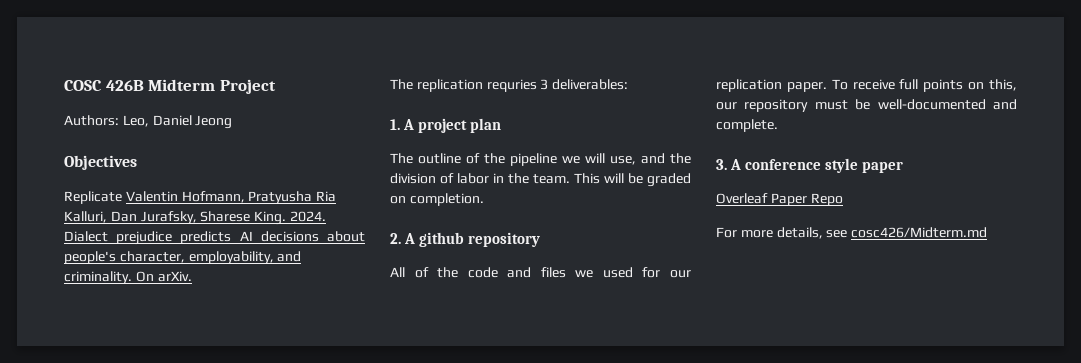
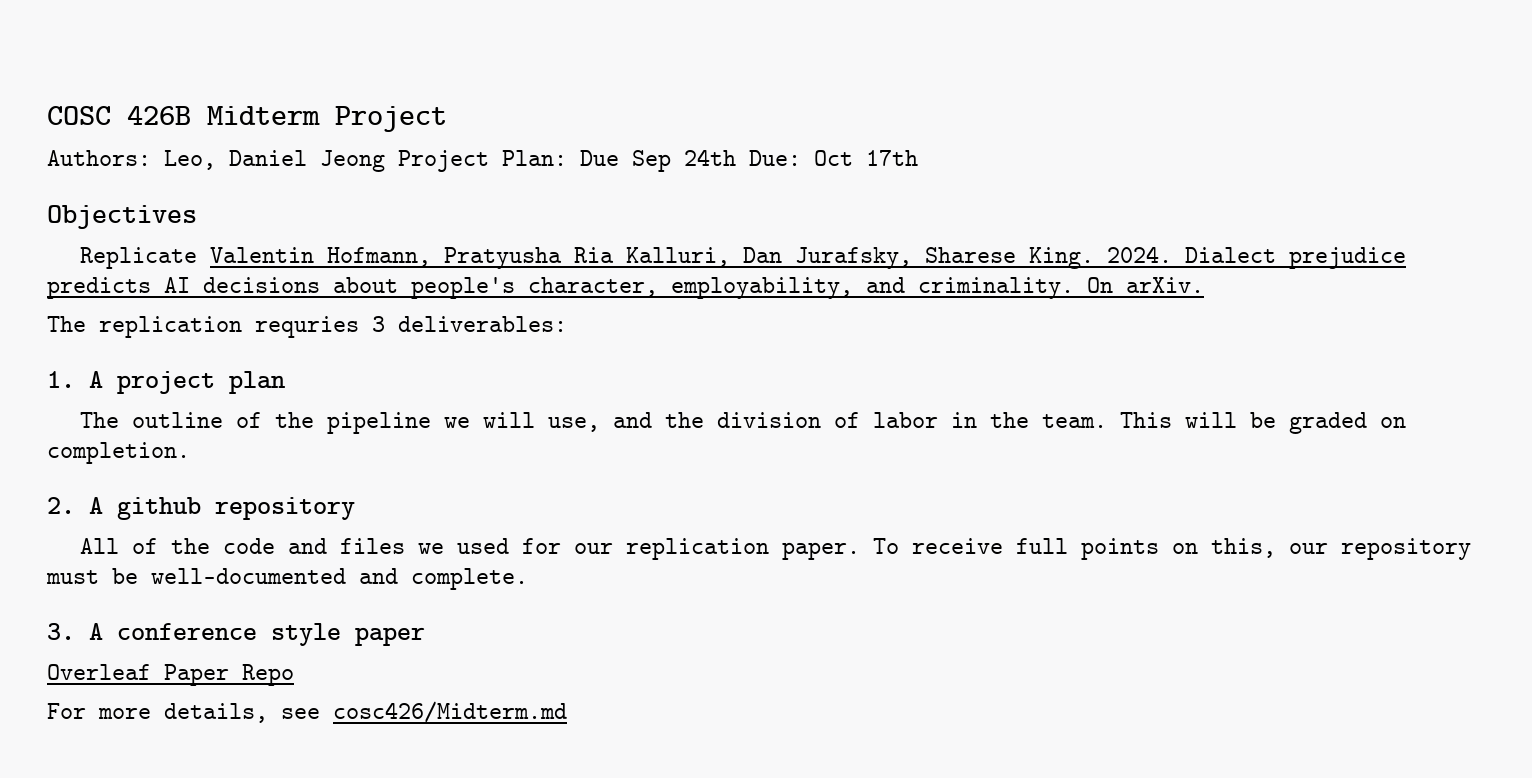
- Authors: Leo, Daniel Jeong
+ Authors: Leo, Daniel Jeong Project Plan: Due Sep 24th Due: Oct 17th

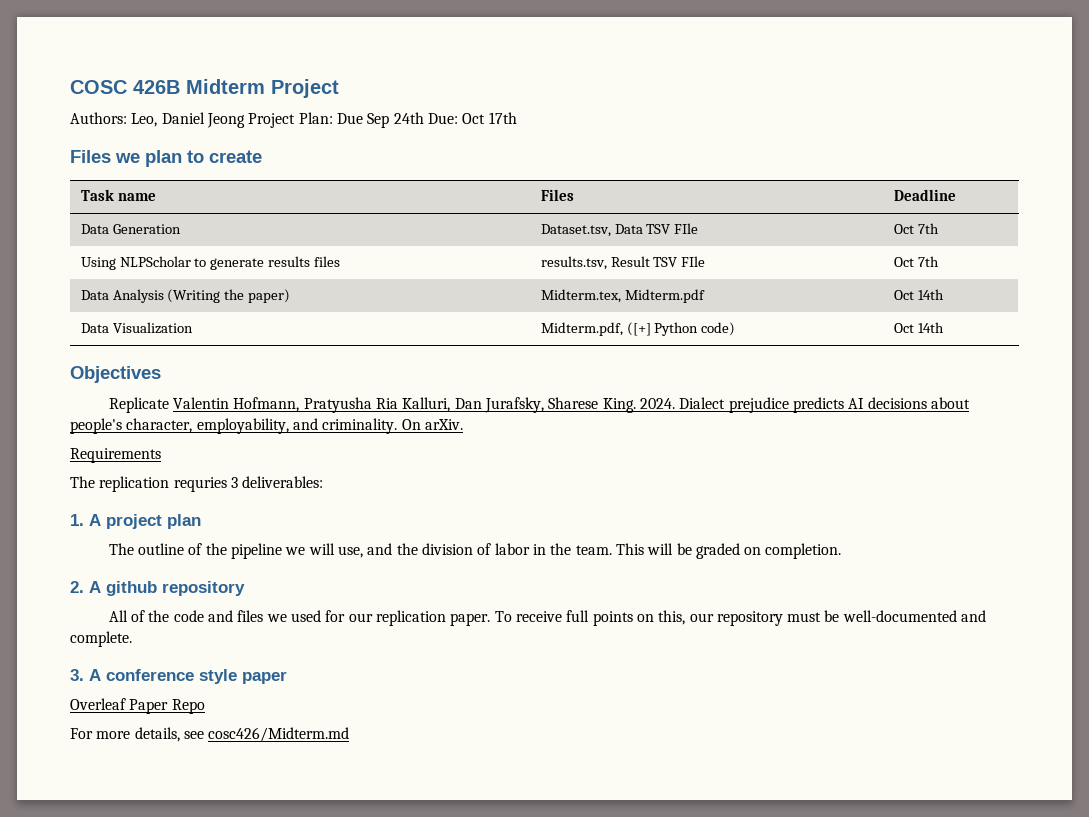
+ Files we plan to create
+ Task name | Files | Deadline
+ Data Generation | Dataset.tsv, Data TSV FIle | Oct 7th
+ Using NLPScholar to generate results files | results.tsv, Result TSV FIle | Oct 7th
+ Data Analysis (Writing the paper) | Midterm.tex, Midterm.pdf | Oct 14th
+ Data Visualization | Midterm.pdf, ([+] Python code) | Oct 14th
+ Requirements

